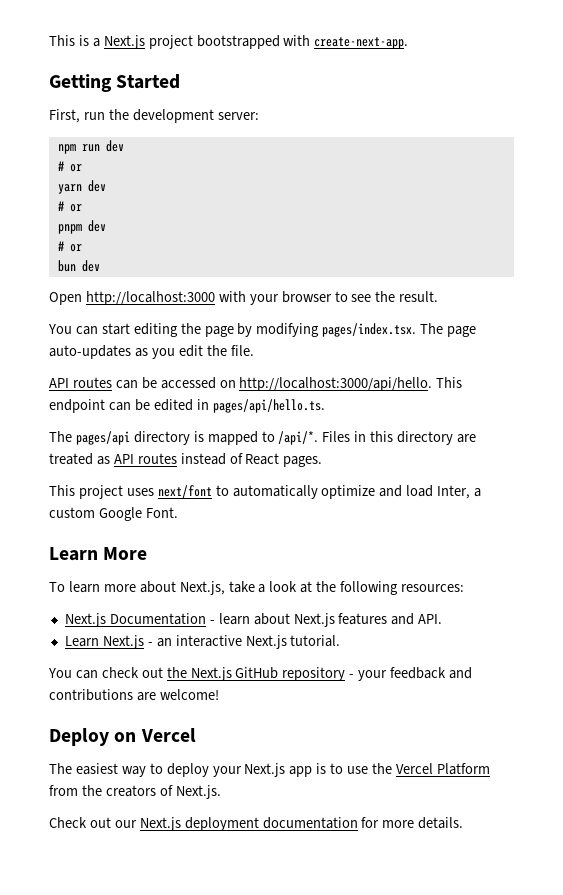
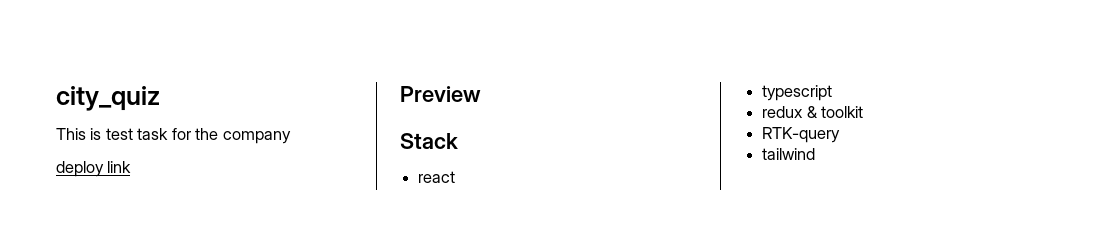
+ city_quiz
- This is a Next.js project bootstrapped with create-next-app.
- Getting Started
- First, run the development server:
- npm run dev
- # or
- yarn dev
- # or
- pnpm dev
- # or
- bun dev
- Open http://localhost:3000 with your browser to see the result.
- You can start editing the page by modifying pages/index.tsx. The page auto-updates as you edit the file.
- API routes can be accessed on http://localhost:3000/api/hello. This endpoint can be edited in pages/api/hello.ts.
- The pages/api directory is mapped to /api/*. Files in this directory are treated as API routes instead of React pages.
- This project uses next/font to automatically optimize and load Inter, a custom Google Font.
- Learn More
- To learn more about Next.js, take a look at the following resources:
- Next.js Documentation - learn about Next.js features and API.
- Learn Next.js - an interactive Next.js tutorial.
- You can check out the Next.js GitHub repository - your feedback and contributions are welcome!
- Deploy on Vercel
- The easiest way to deploy your Next.js app is to use the Vercel Platform from the creators of Next.js.
- Check out our Next.js deployment documentation for more details.
+ This is test task for the company
+ deploy link
+ Preview
+ Stack
+ react
+ typescript
+ redux & toolkit
+ RTK-query
+ tailwind

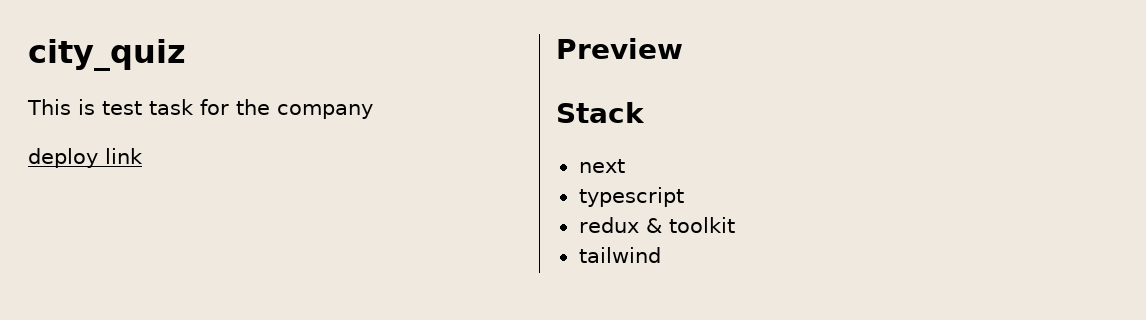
- react
+ next
- RTK-query

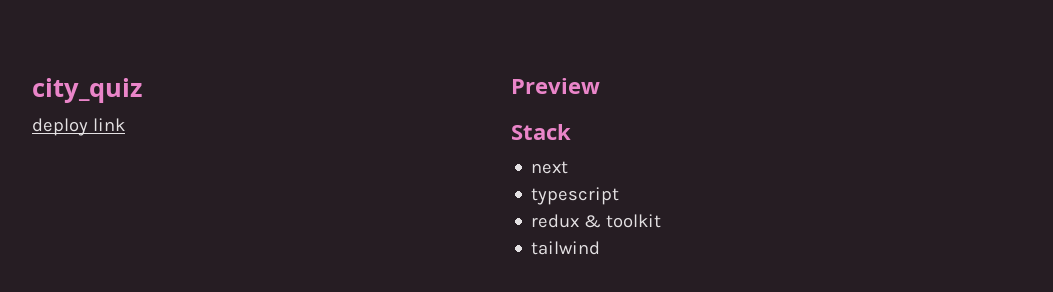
- This is test task for the company

